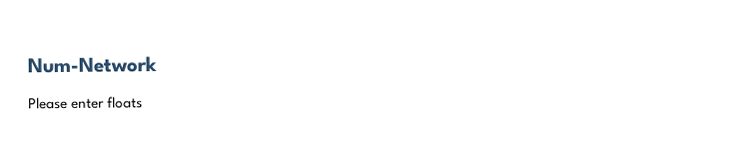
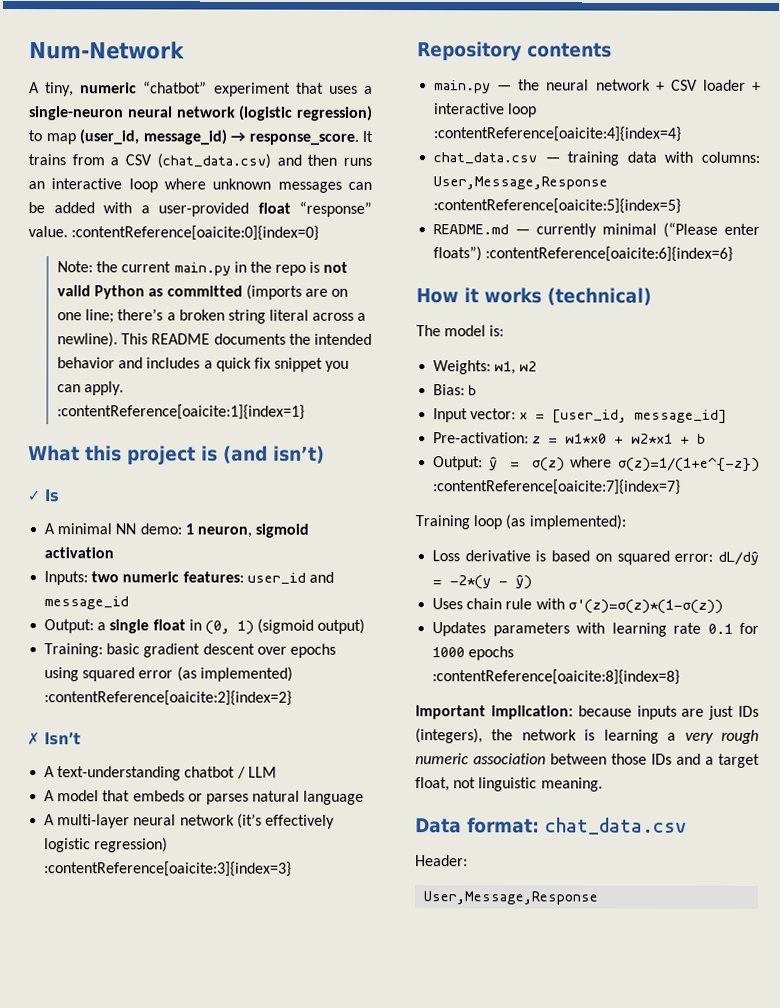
- Please enter floats
+ A tiny, numeric “chatbot” experiment that uses a single-neuron neural network (logistic regression) to map (user_id, message_id) → response_score. It trains from a CSV (chat_data.csv) and then runs an interactive loop where unknown messages can be added with a user-provided float “response” value. :contentReference[oaicite:0]{index=0}
+ Note: the current main.py in the repo is not valid Python as committed (imports are on one line; there’s a broken string literal across a newline). This README documents the intended behavior and includes a quick fix snippet you can apply. :contentReference[oaicite:1]{index=1}
+ What this project is (and isn’t)
+ ✓ Is
+ A minimal NN demo: 1 neuron, sigmoid activation
+ Inputs: two numeric features: user_id and message_id
+ Output: a single float in (0, 1) (sigmoid output)
+ Training: basic gradient descent over epochs using squared error (as implemented) :contentReference[oaicite:2]{index=2}
+ ✗ Isn’t
+ A text-understanding chatbot / LLM
+ A model that embeds or parses natural language
+ A multi-layer neural network (it’s effectively logistic regression) :contentReference[oaicite:3]{index=3}
+ Repository contents
+ main.py — the neural network + CSV loader + interactive loop :contentReference[oaicite:4]{index=4}
+ chat_data.csv — training data with columns: User,Message,Response :contentReference[oaicite:5]{index=5}
+ README.md — currently minimal (“Please enter floats”) :contentReference[oaicite:6]{index=6}
+ How it works (technical)
+ The model is:
+ Weights: w1, w2
+ Bias: b
+ Input vector: x = [user_id, message_id]
+ Pre-activation: z = w1*x0 + w2*x1 + b
+ Output: ŷ = σ(z) where σ(z)=1/(1+e^{-z}) :contentReference[oaicite:7]{index=7}
+ Training loop (as implemented):
+ Loss derivative is based on squared error: dL/dŷ = -2*(y - ŷ)
+ Uses chain rule with σ'(z)=σ(z)*(1-σ(z))
+ Updates parameters with learning rate 0.1 for 1000 epochs :contentReference[oaicite:8]{index=8}
+ Important implication: because inputs are just IDs (integers), the network is learning a very rough numeric association between those IDs and a target float, not linguistic meaning.
+ Data format: chat_data.csv
+ Header:
+ User,Message,Response

